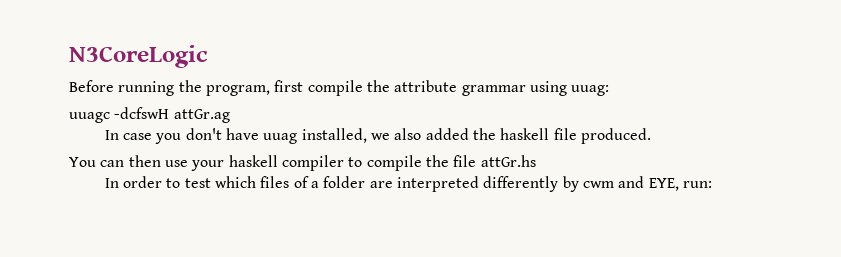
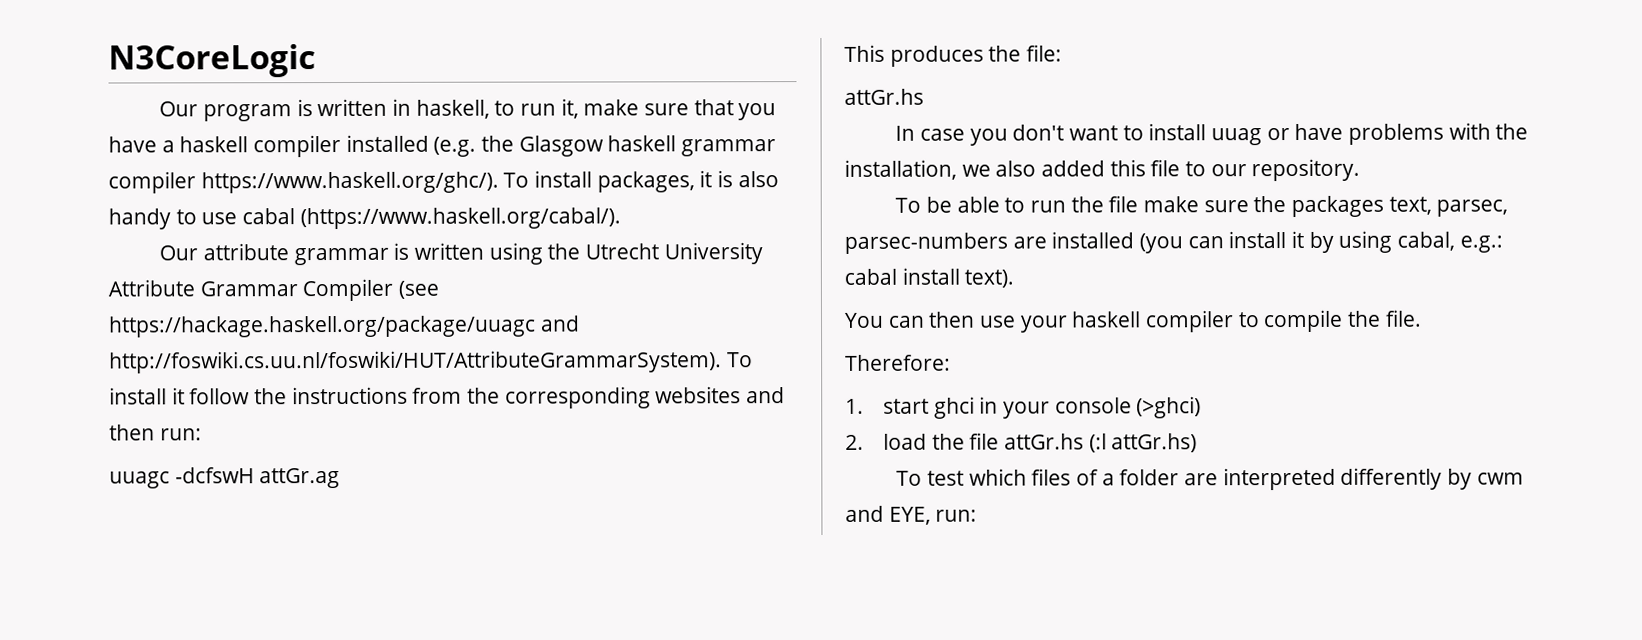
- Before running the program, first compile the attribute grammar using uuag:
+ Our program is written in haskell, to run it, make sure that you have a haskell compiler installed (e.g. the Glasgow haskell grammar compiler https://www.haskell.org/ghc/). To install packages, it is also handy to use cabal (https://www.haskell.org/cabal/).
+ Our attribute grammar is written using the Utrecht University Attribute Grammar Compiler (see https://hackage.haskell.org/package/uuagc and http://foswiki.cs.uu.nl/foswiki/HUT/AttributeGrammarSystem). To install it follow the instructions from the corresponding websites and then run:
  uuagc -dcfswH attGr.ag
- In case you don't have uuag installed, we also added the haskell file produced.
+ This produces the file:
+ attGr.hs
+ In case you don't want to install uuag or have problems with the installation, we also added this file to our repository.
+ To be able to run the file make sure the packages text, parsec, parsec-numbers are installed (you can install it by using cabal, e.g.: cabal install text).
- You can then use your haskell compiler to compile the file attGr.hs
- In order to test which files of a folder are interpreted differently by cwm and EYE, run:
+ You can then use your haskell compiler to compile the file.
+ Therefore:
+ 1. start ghci in your console (>ghci)
+ 2. load the file attGr.hs (:l attGr.hs)
+ To test which files of a folder are interpreted differently by cwm and EYE, run:

